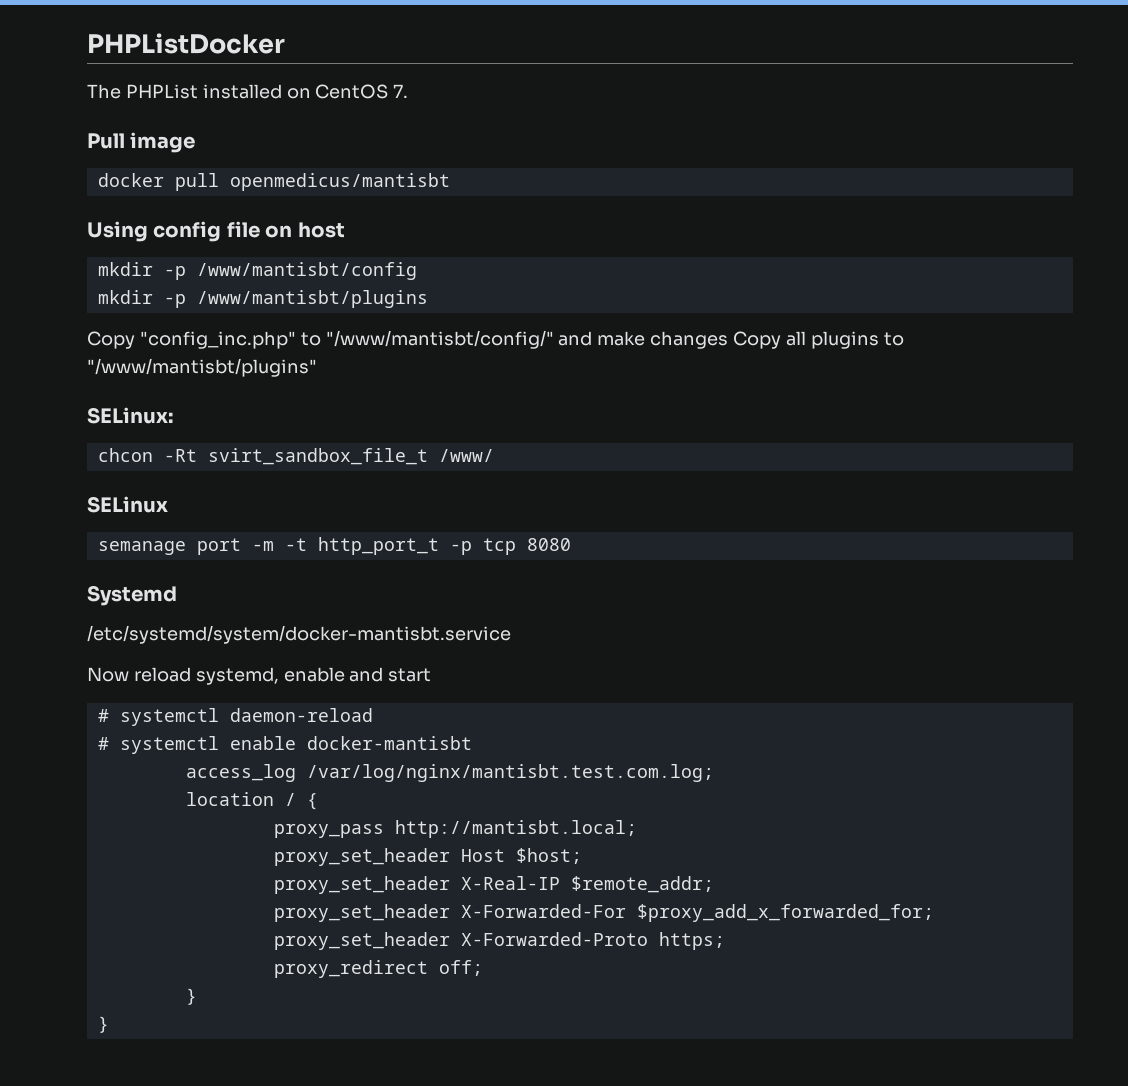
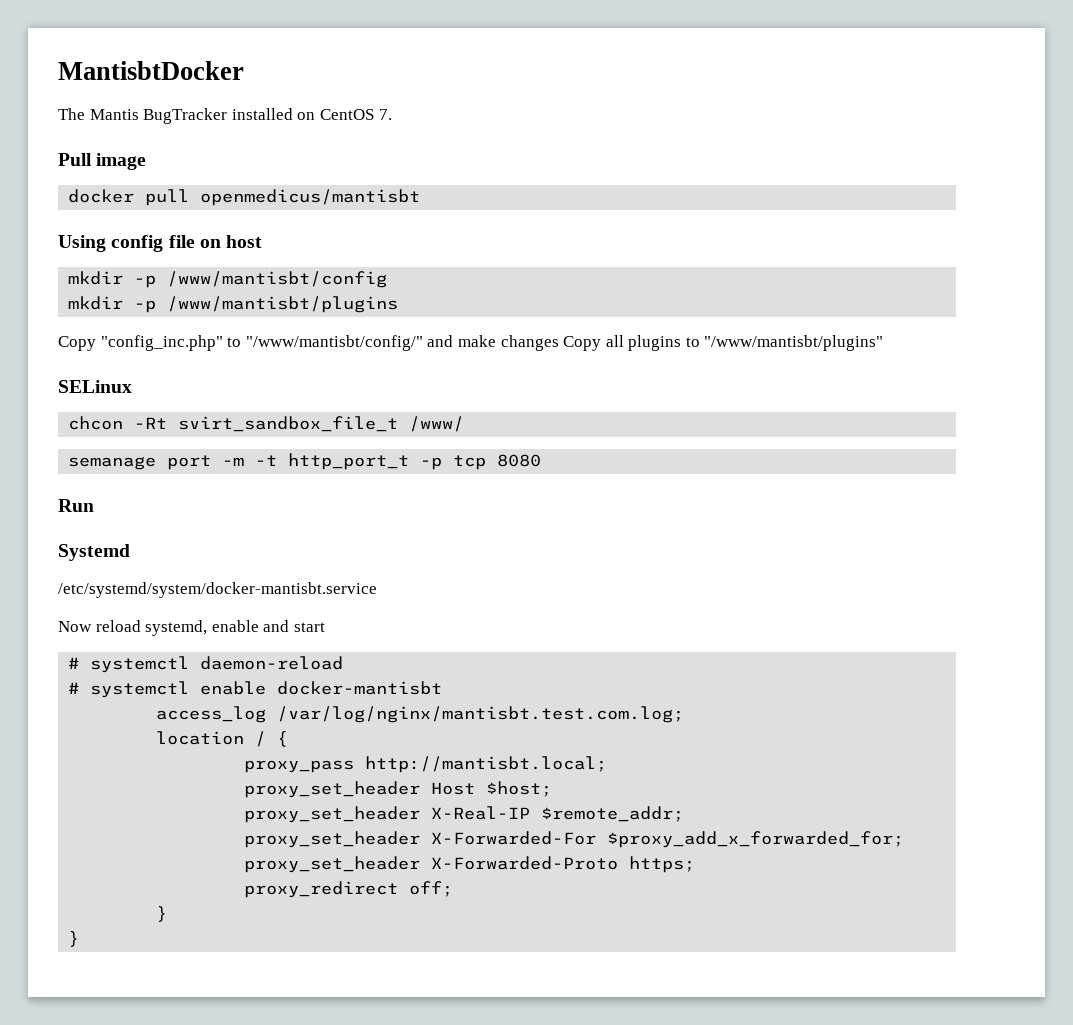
- PHPListDocker
+ MantisbtDocker
- The PHPList installed on CentOS 7.
+ The Mantis BugTracker installed on CentOS 7.
- SELinux:
+ SELinux
- SELinux
+ Run

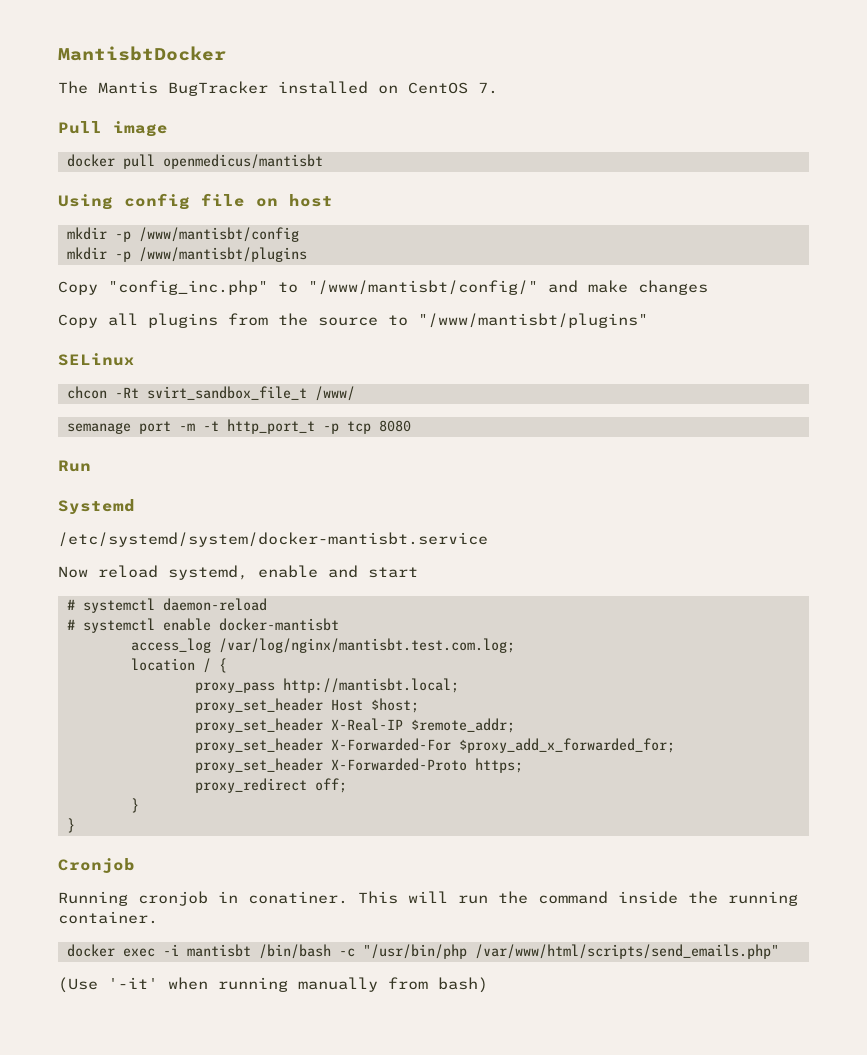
- Copy "config_inc.php" to "/www/mantisbt/config/" and make changes Copy all plugins to "/www/mantisbt/plugins"
+ Copy "config_inc.php" to "/www/mantisbt/config/" and make changes
+ Copy all plugins from the source to "/www/mantisbt/plugins"
+ Cronjob
+ Running cronjob in conatiner. This will run the command inside the running container.
+ docker exec -i mantisbt /bin/bash -c "/usr/bin/php /var/www/html/scripts/send_emails.php"
+ (Use '-it' when running manually from bash)

